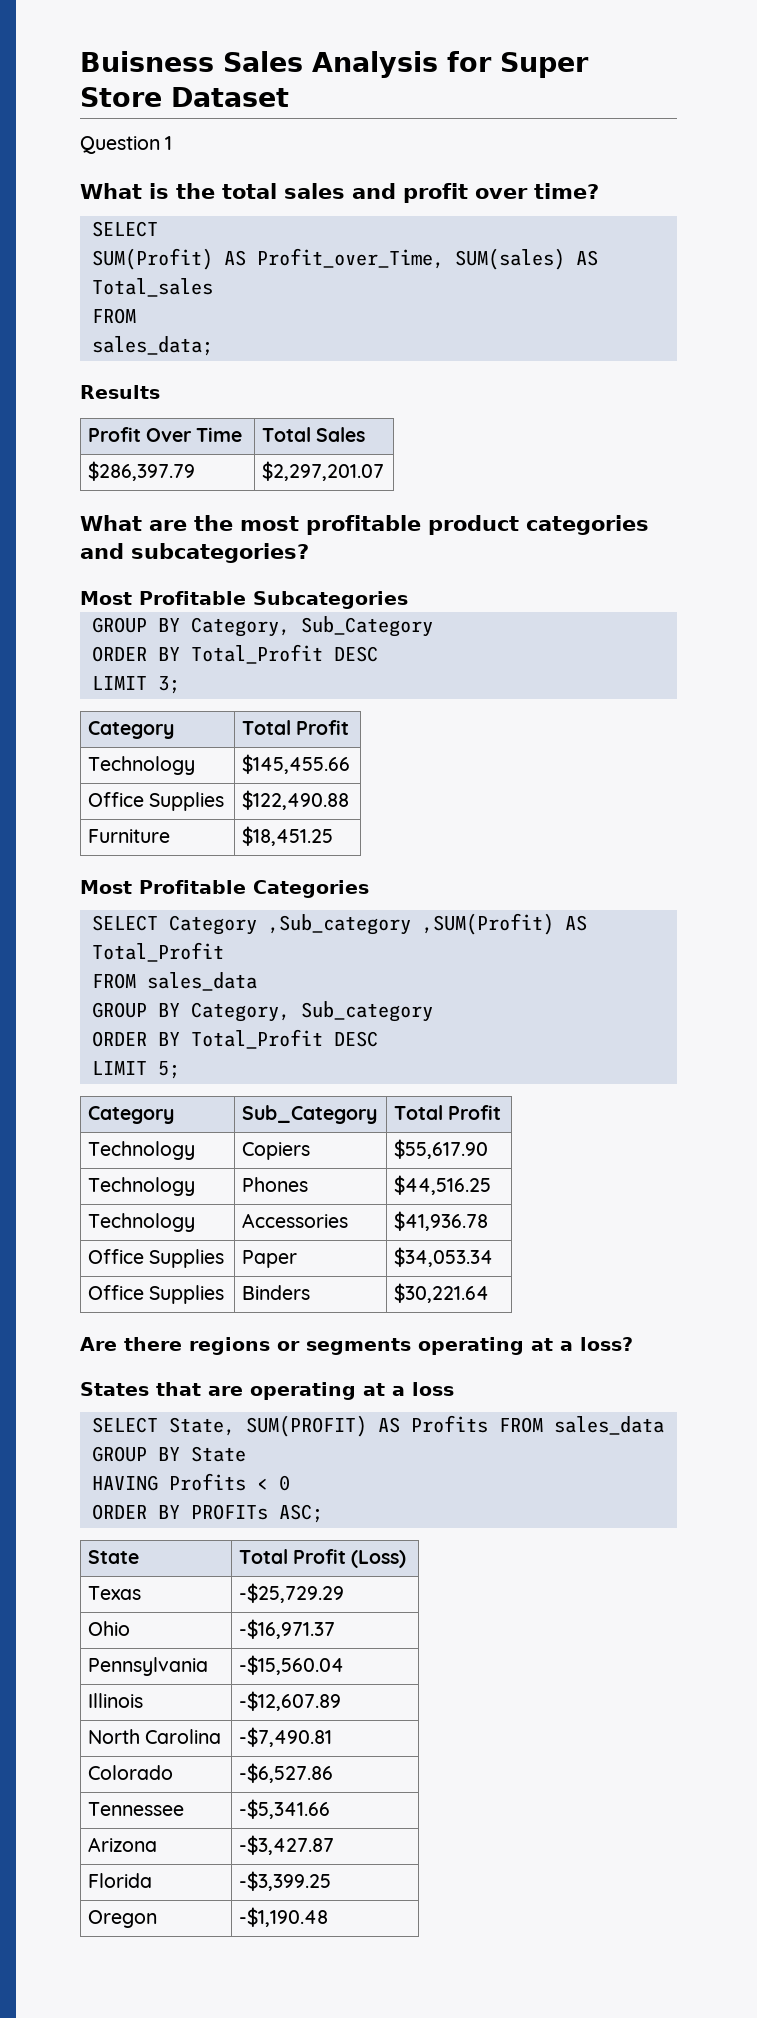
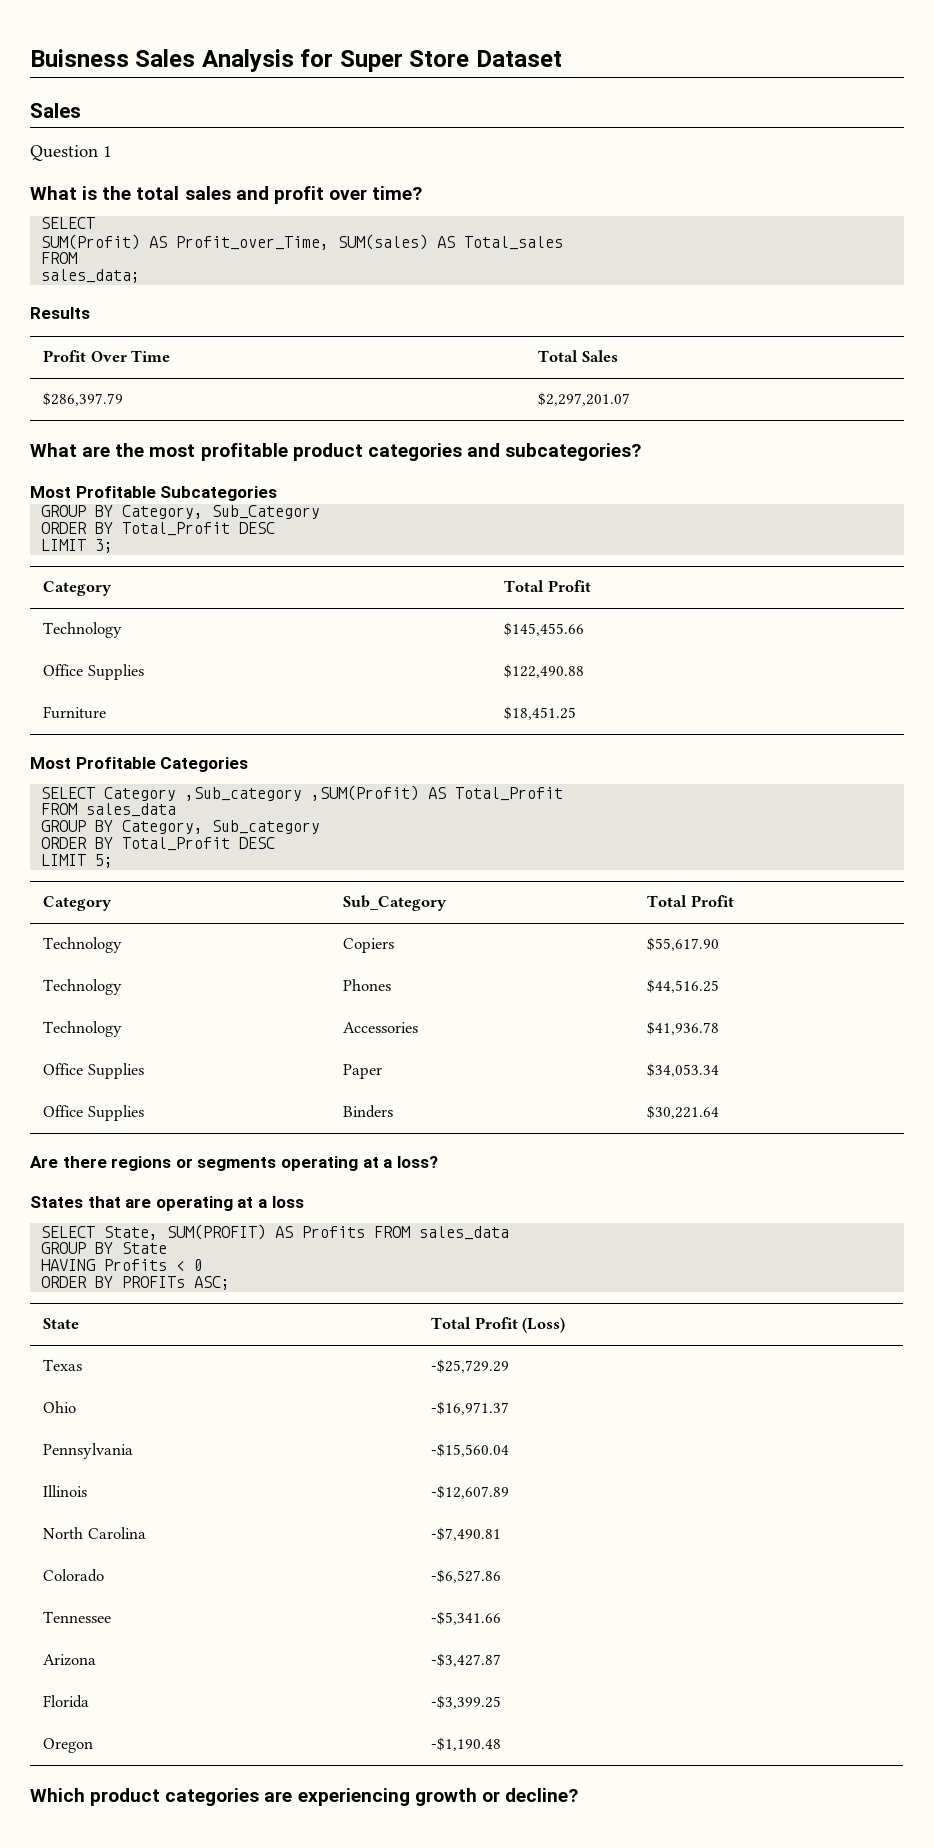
  Buisness Sales Analysis for Super Store Dataset
+ Sales
+ Which product categories are experiencing growth or decline?

